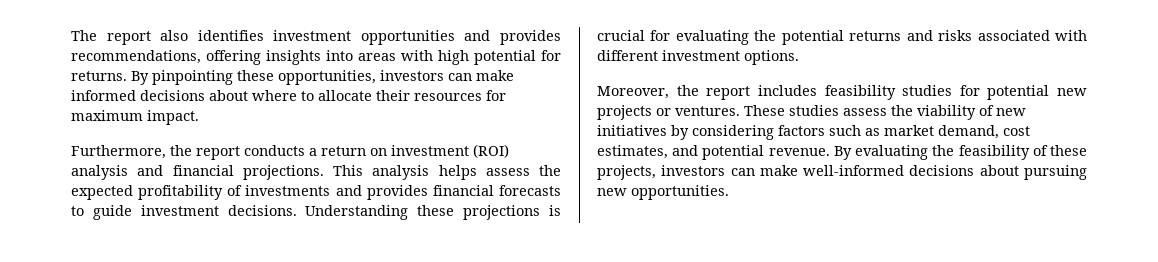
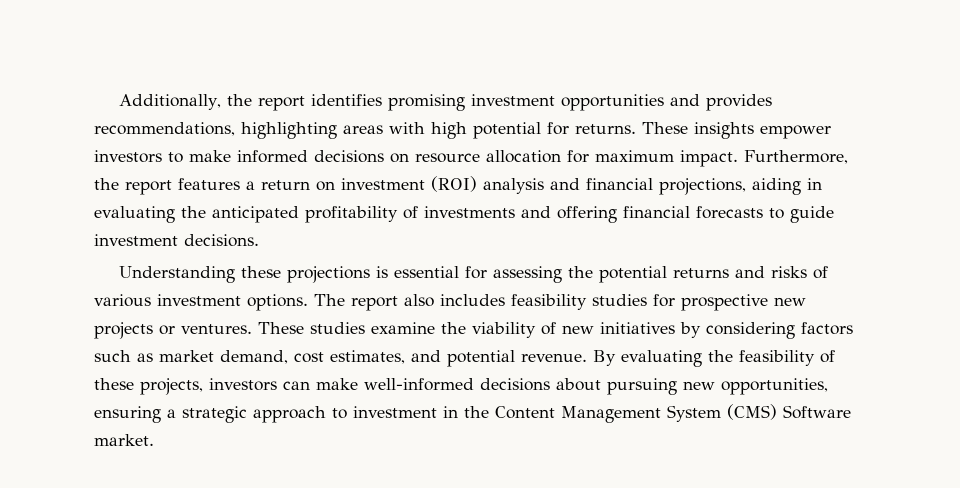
- The report also identifies investment opportunities and provides recommendations, offering insights into areas with high potential for returns.
+ Additionally, the report identifies promising investment opportunities and provides recommendations, highlighting areas with high potential for returns.
- By pinpointing these opportunities, investors can make informed decisions about where to allocate their resources for maximum impact.
- Furthermore, the report conducts a return on investment (ROI) analysis and financial projections. This analysis helps assess the expected profitability of investments and provides financial forecasts to guide investment decisions. Understanding these projections is crucial for evaluating the potential returns and risks associated with different investment options.
- Moreover, the report includes feasibility studies for potential new projects or ventures.
+ These insights empower investors to make informed decisions on resource allocation for maximum impact. Furthermore, the report features a return on investment (ROI) analysis and financial projections, aiding in evaluating the anticipated profitability of investments and offering financial forecasts to guide investment decisions.
+ Understanding these projections is essential for assessing the potential returns and risks of various investment options. The report also includes feasibility studies for prospective new projects or ventures.
- These studies assess the viability of new initiatives by considering factors such as market demand, cost estimates, and potential revenue.
+ These studies examine the viability of new initiatives by considering factors such as market demand, cost estimates, and potential revenue.
- By evaluating the feasibility of these projects, investors can make well-informed decisions about pursuing new opportunities.
+ By evaluating the feasibility of these projects, investors can make well-informed decisions about pursuing new opportunities, ensuring a strategic approach to investment in the Content Management System (CMS) Software market.

